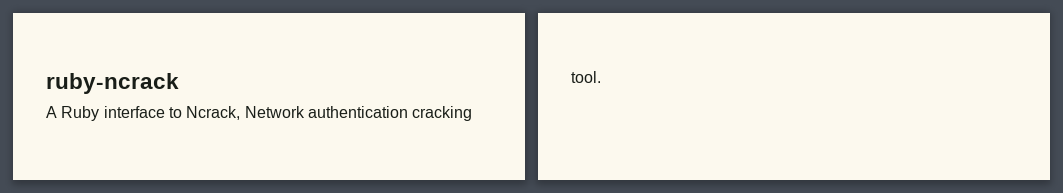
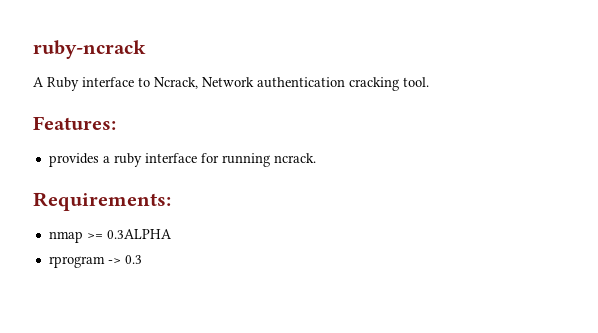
+ Features:
+ provides a ruby interface for running ncrack.
+ Requirements:
+ nmap >= 0.3ALPHA
+ rprogram -> 0.3

